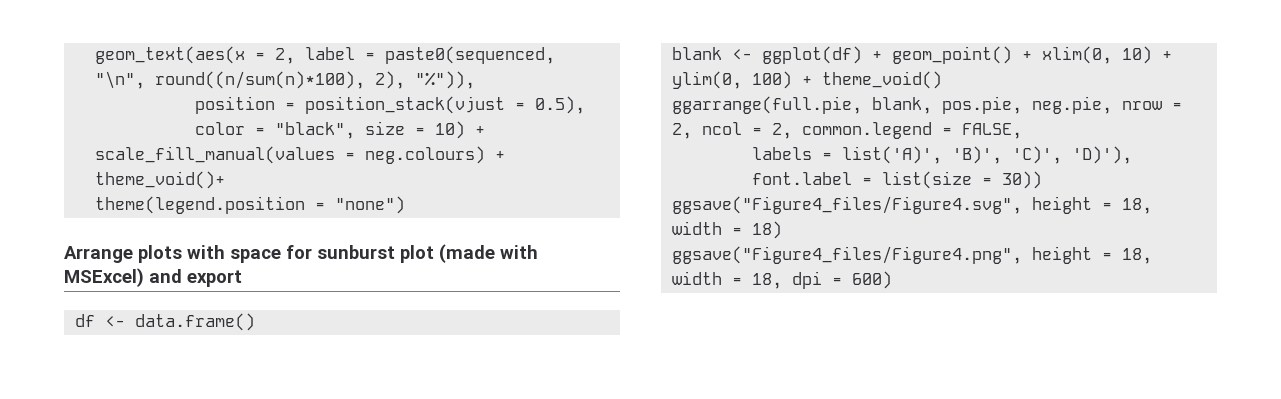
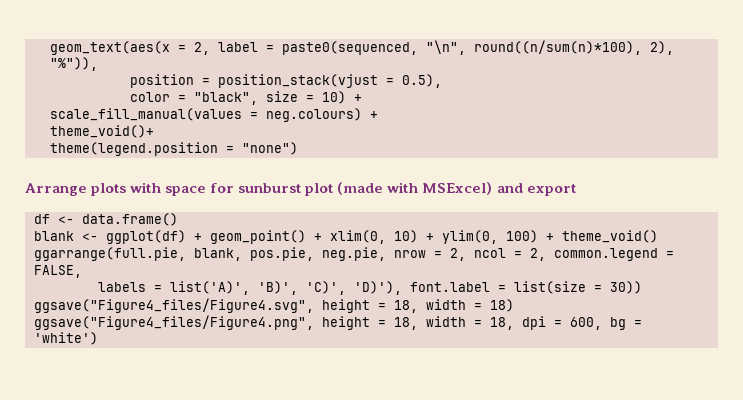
- ggsave("Figure4_files/Figure4.png", height = 18, width = 18, dpi = 600)
+ ggsave("Figure4_files/Figure4.png", height = 18, width = 18, dpi = 600, bg = 'white')

